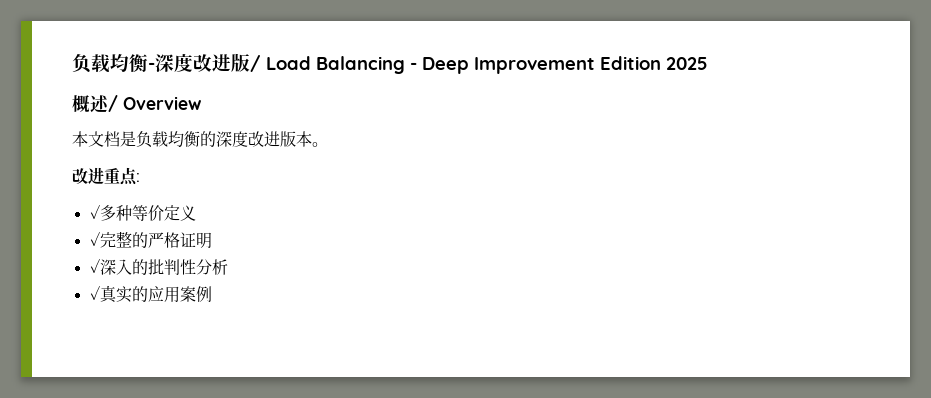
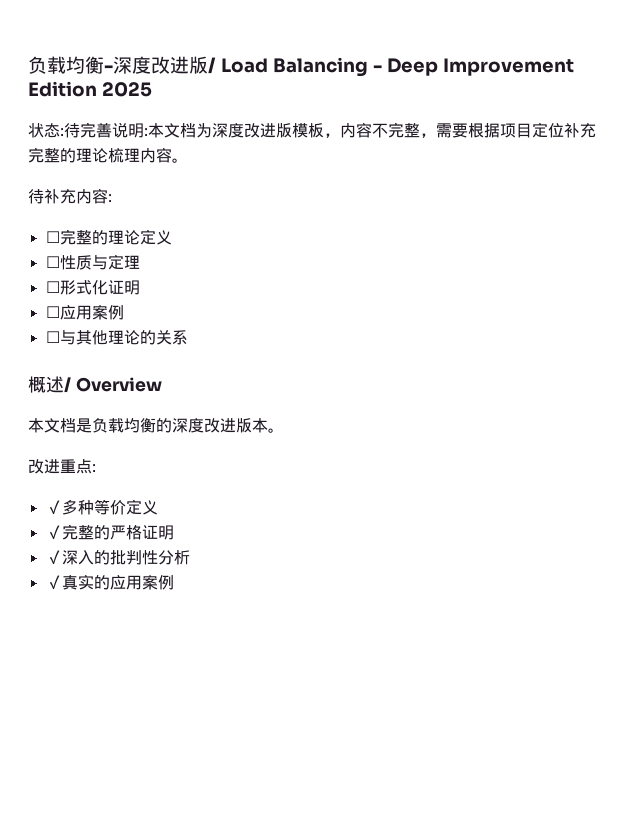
+ 状态:待完善说明:本文档为深度改进版模板，内容不完整，需要根据项目定位补充完整的理论梳理内容。
+ 待补充内容:
+ ☐完整的理论定义
+ ☐性质与定理
+ ☐形式化证明
+ ☐应用案例
+ ☐与其他理论的关系

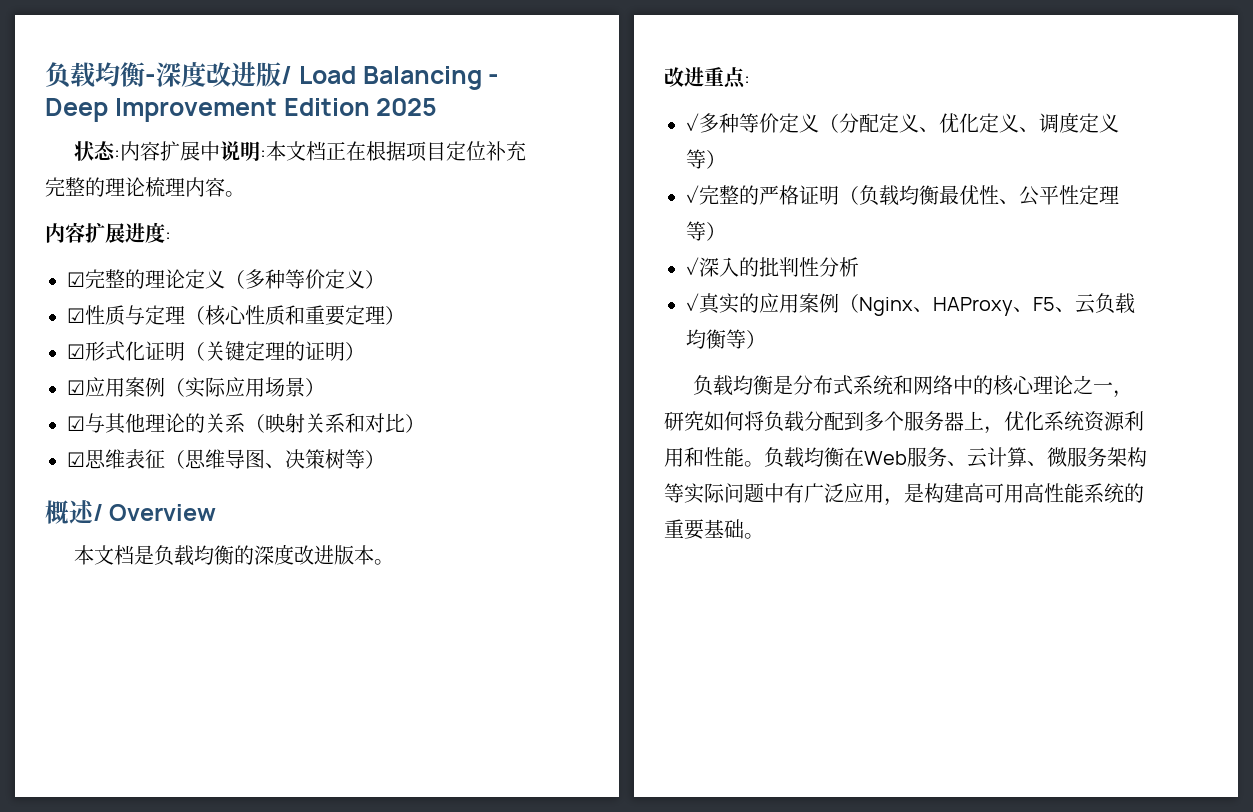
- 状态:待完善说明:本文档为深度改进版模板，内容不完整，需要根据项目定位补充完整的理论梳理内容。
+ 状态:内容扩展中说明:本文档正在根据项目定位补充完整的理论梳理内容。
- 待补充内容:
- ☐完整的理论定义
- ☐性质与定理
- ☐形式化证明
- ☐应用案例
- ☐与其他理论的关系
+ 内容扩展进度:
+ ☑完整的理论定义（多种等价定义）
+ ☑性质与定理（核心性质和重要定理）
+ ☑形式化证明（关键定理的证明）
+ ☑应用案例（实际应用场景）
+ ☑与其他理论的关系（映射关系和对比）
+ ☑思维表征（思维导图、决策树等）
- ✓多种等价定义
+ ✓多种等价定义（分配定义、优化定义、调度定义等）
- ✓完整的严格证明
+ ✓完整的严格证明（负载均衡最优性、公平性定理等）
- ✓真实的应用案例
+ ✓真实的应用案例（Nginx、HAProxy、F5、云负载均衡等）
+ 负载均衡是分布式系统和网络中的核心理论之一，研究如何将负载分配到多个服务器上，优化系统资源利用和性能。负载均衡在Web服务、云计算、微服务架构等实际问题中有广泛应用，是构建高可用高性能系统的重要基础。

